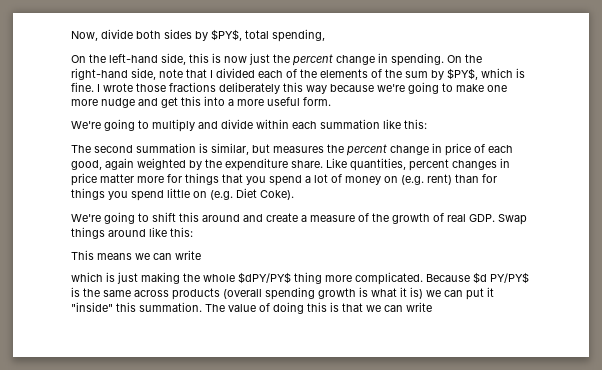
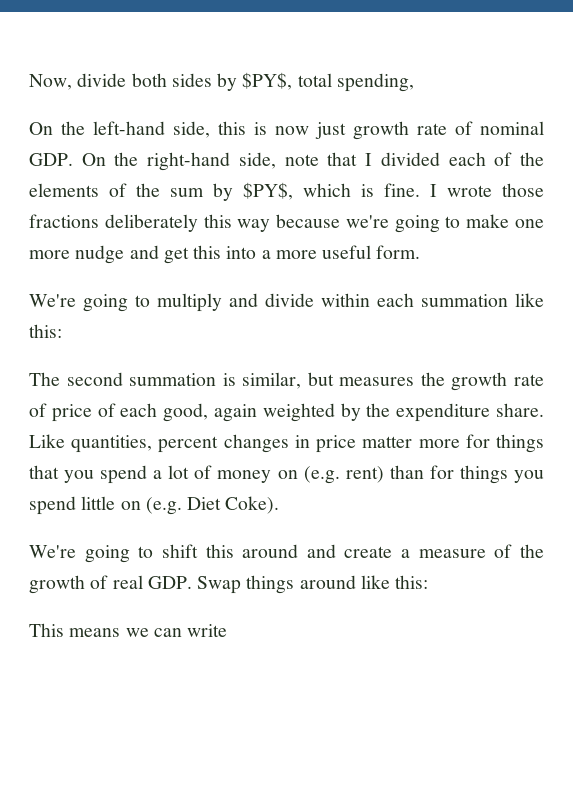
- On the left-hand side, this is now just the percent change in spending. On the right-hand side, note that I divided each of the elements of the sum by $PY$, which is fine.
+ On the left-hand side, this is now just growth rate of nominal GDP. On the right-hand side, note that I divided each of the elements of the sum by $PY$, which is fine.
- The second summation is similar, but measures the percent change in price of each good, again weighted by the expenditure share.
+ The second summation is similar, but measures the growth rate of price of each good, again weighted by the expenditure share.
- which is just making the whole $dPY/PY$ thing more complicated. Because $d PY/PY$ is the same across products (overall spending growth is what it is) we can put it "inside" this summation. The value of doing this is that we can write

